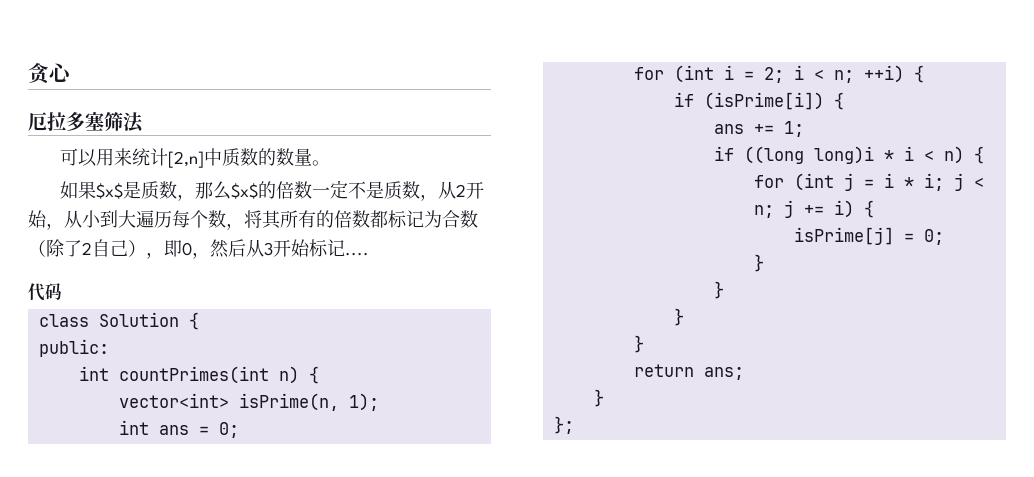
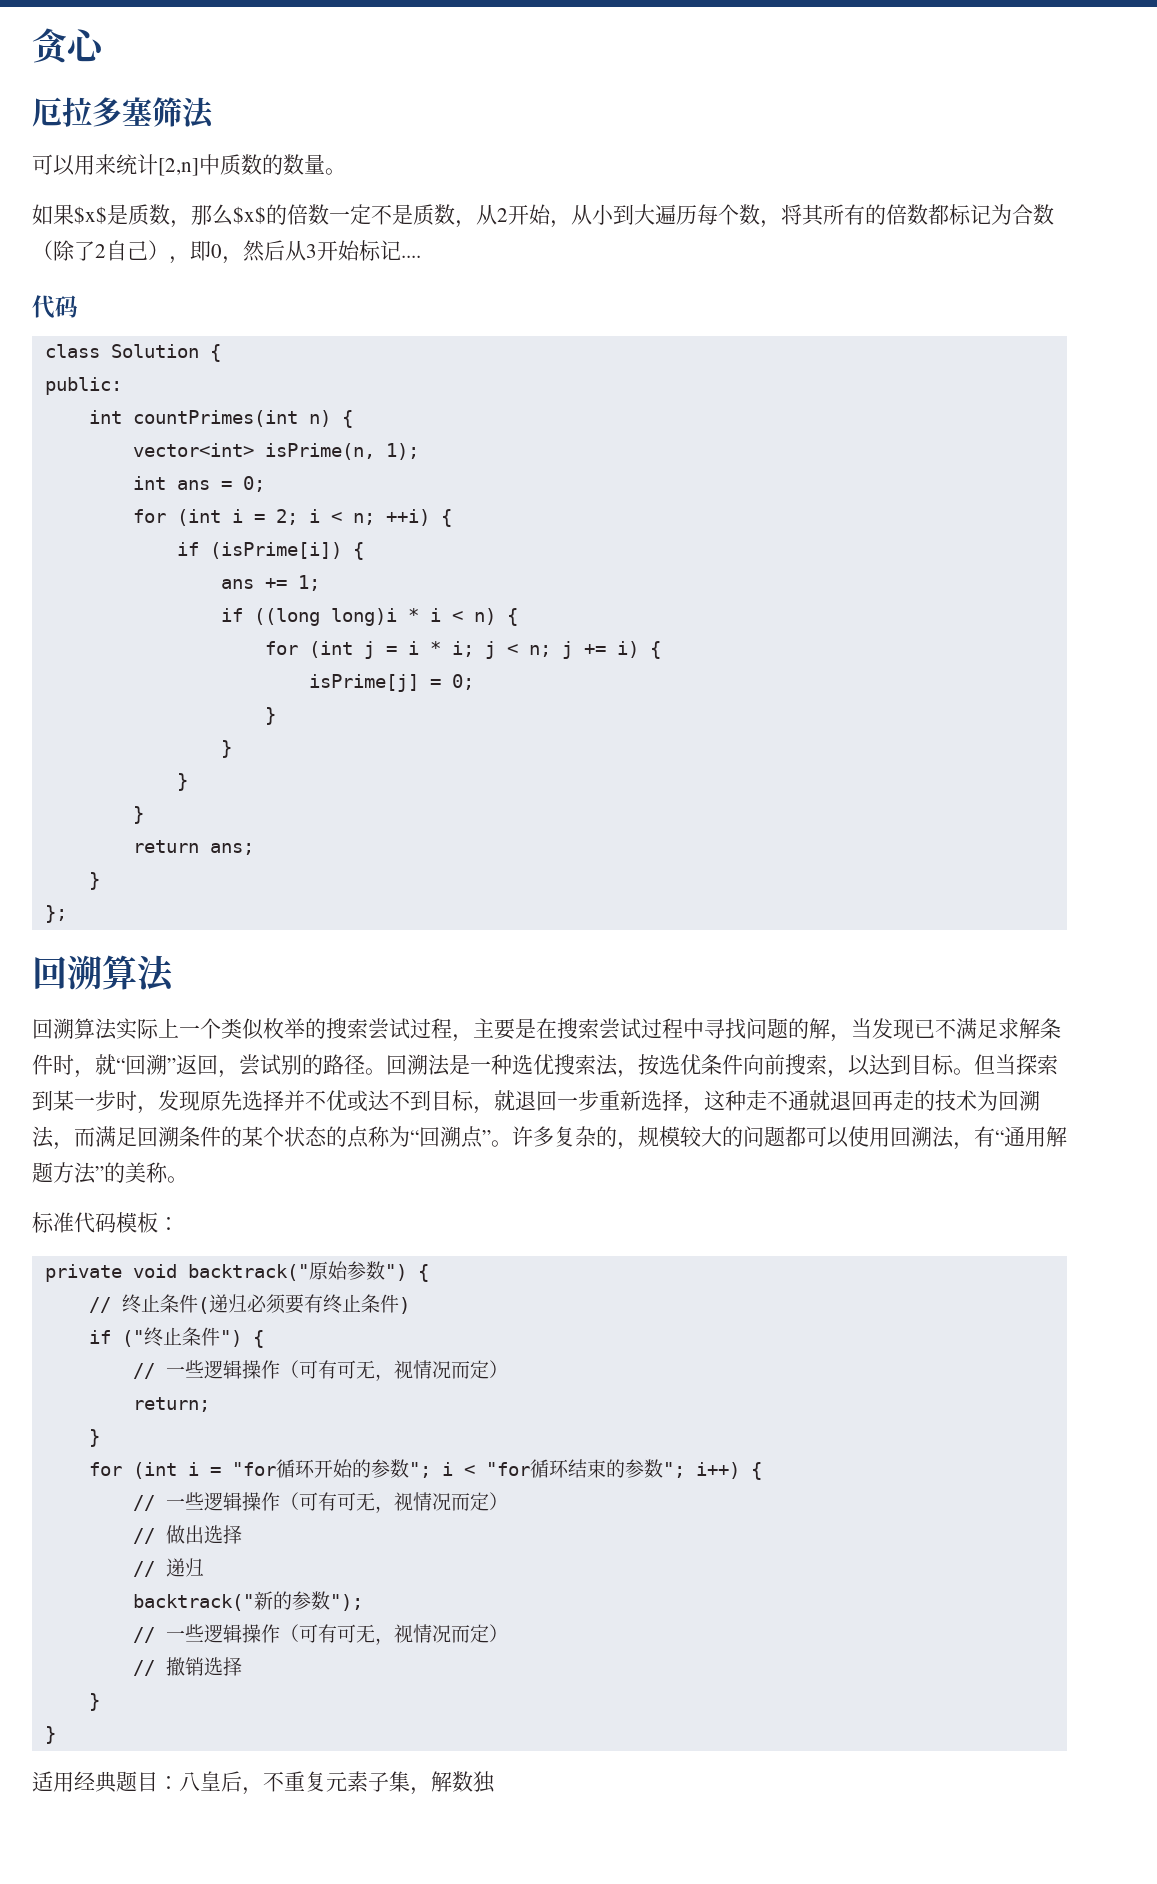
  };
+ 回溯算法
+ 回溯算法实际上一个类似枚举的搜索尝试过程，主要是在搜索尝试过程中寻找问题的解，当发现已不满足求解条件时，就“回溯”返回，尝试别的路径。回溯法是一种选优搜索法，按选优条件向前搜索，以达到目标。但当探索到某一步时，发现原先选择并不优或达不到目标，就退回一步重新选择，这种走不通就退回再走的技术为回溯法，而满足回溯条件的某个状态的点称为“回溯点”。许多复杂的，规模较大的问题都可以使用回溯法，有“通用解题方法”的美称。
+ 标准代码模板：
+ private void backtrack("原始参数") {
+ // 终止条件(递归必须要有终止条件)
+ if ("终止条件") {
+ // 一些逻辑操作（可有可无，视情况而定）
+ return;
+ }
+ for (int i = "for循环开始的参数"; i < "for循环结束的参数"; i++) {
+ // 一些逻辑操作（可有可无，视情况而定）
+ // 做出选择
+ // 递归
+ backtrack("新的参数");
+ // 一些逻辑操作（可有可无，视情况而定）
+ // 撤销选择
+ }
+ }
+ 适用经典题目：八皇后，不重复元素子集，解数独

